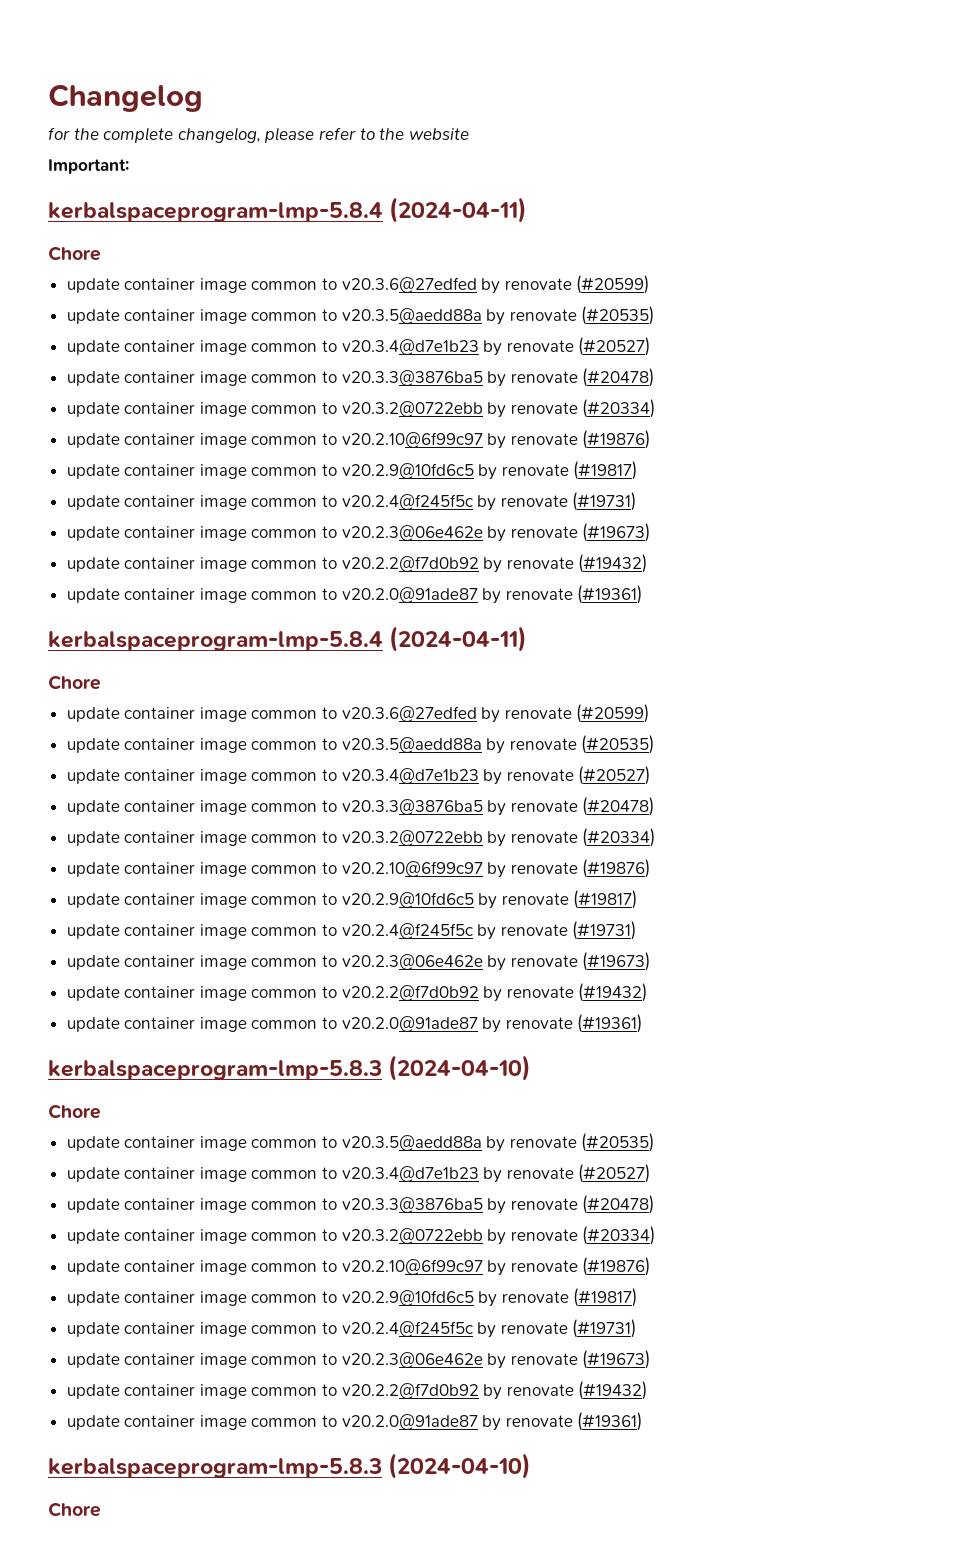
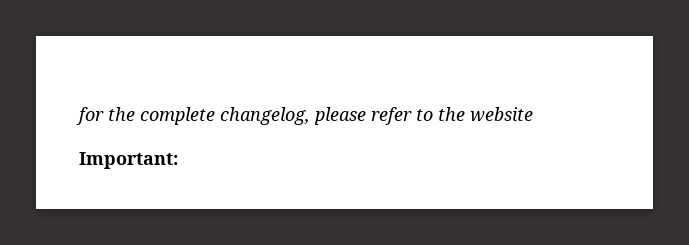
- Changelog
  Important:
- kerbalspaceprogram-lmp-5.8.4 (2024-04-11)
- Chore
- update container image common to v20.3.6@27edfed by renovate (#20599)
- update container image common to v20.3.5@aedd88a by renovate (#20535)
- update container image common to v20.3.4@d7e1b23 by renovate (#20527)
- update container image common to v20.3.3@3876ba5 by renovate (#20478)
- update container image common to v20.3.2@0722ebb by renovate (#20334)
- update container image common to v20.2.10@6f99c97 by renovate (#19876)
- update container image common to v20.2.9@10fd6c5 by renovate (#19817)
- update container image common to v20.2.4@f245f5c by renovate (#19731)
- update container image common to v20.2.3@06e462e by renovate (#19673)
- update container image common to v20.2.2@f7d0b92 by renovate (#19432)
- update container image common to v20.2.0@91ade87 by renovate (#19361)
- kerbalspaceprogram-lmp-5.8.4 (2024-04-11)
- Chore
- update container image common to v20.3.6@27edfed by renovate (#20599)
- update container image common to v20.3.5@aedd88a by renovate (#20535)
- update container image common to v20.3.4@d7e1b23 by renovate (#20527)
- update container image common to v20.3.3@3876ba5 by renovate (#20478)
- update container image common to v20.3.2@0722ebb by renovate (#20334)
- update container image common to v20.2.10@6f99c97 by renovate (#19876)
- update container image common to v20.2.9@10fd6c5 by renovate (#19817)
- update container image common to v20.2.4@f245f5c by renovate (#19731)
- update container image common to v20.2.3@06e462e by renovate (#19673)
- update container image common to v20.2.2@f7d0b92 by renovate (#19432)
- update container image common to v20.2.0@91ade87 by renovate (#19361)
- kerbalspaceprogram-lmp-5.8.3 (2024-04-10)
- Chore
- update container image common to v20.3.5@aedd88a by renovate (#20535)
- update container image common to v20.3.4@d7e1b23 by renovate (#20527)
- update container image common to v20.3.3@3876ba5 by renovate (#20478)
- update container image common to v20.3.2@0722ebb by renovate (#20334)
- update container image common to v20.2.10@6f99c97 by renovate (#19876)
- update container image common to v20.2.9@10fd6c5 by renovate (#19817)
- update container image common to v20.2.4@f245f5c by renovate (#19731)
- update container image common to v20.2.3@06e462e by renovate (#19673)
- update container image common to v20.2.2@f7d0b92 by renovate (#19432)
- update container image common to v20.2.0@91ade87 by renovate (#19361)
- kerbalspaceprogram-lmp-5.8.3 (2024-04-10)
- Chore

